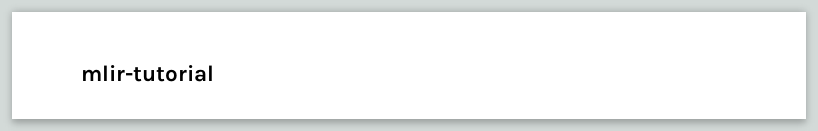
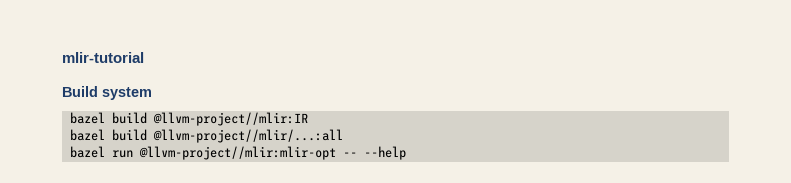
+ Build system
+ bazel build @llvm-project//mlir:IR
+ bazel build @llvm-project//mlir/...:all
+ bazel run @llvm-project//mlir:mlir-opt -- --help

